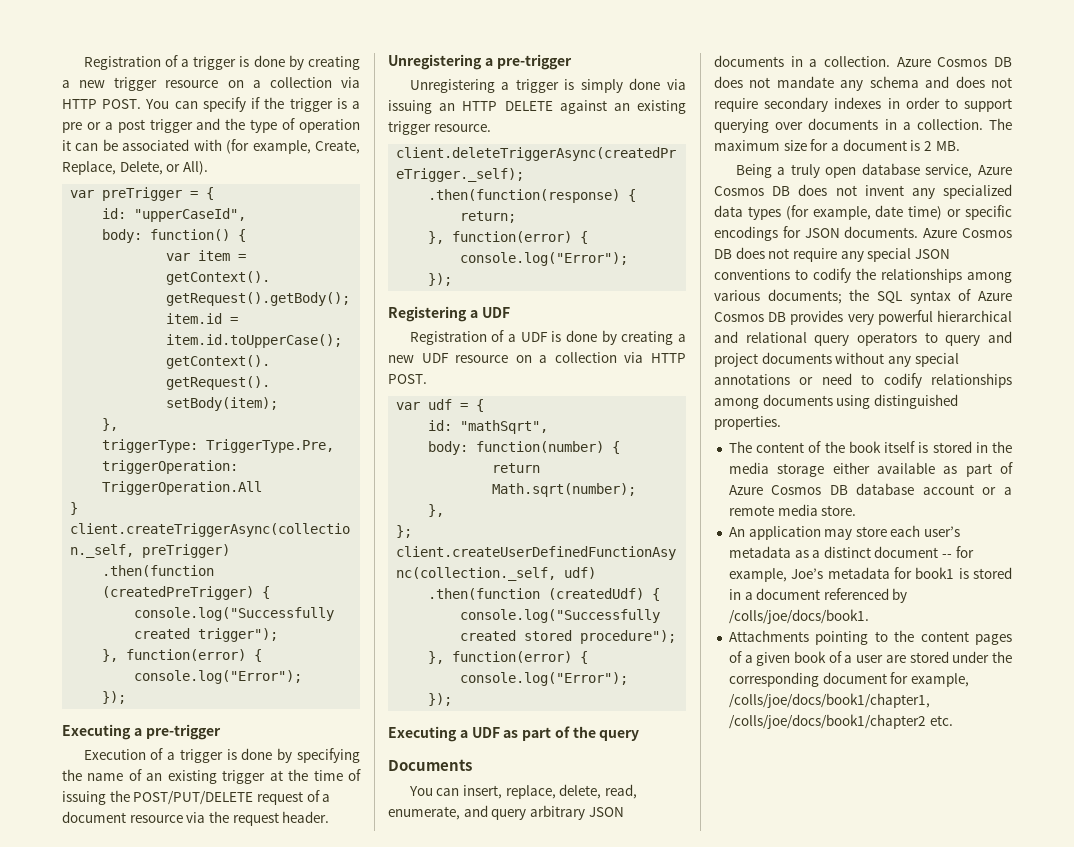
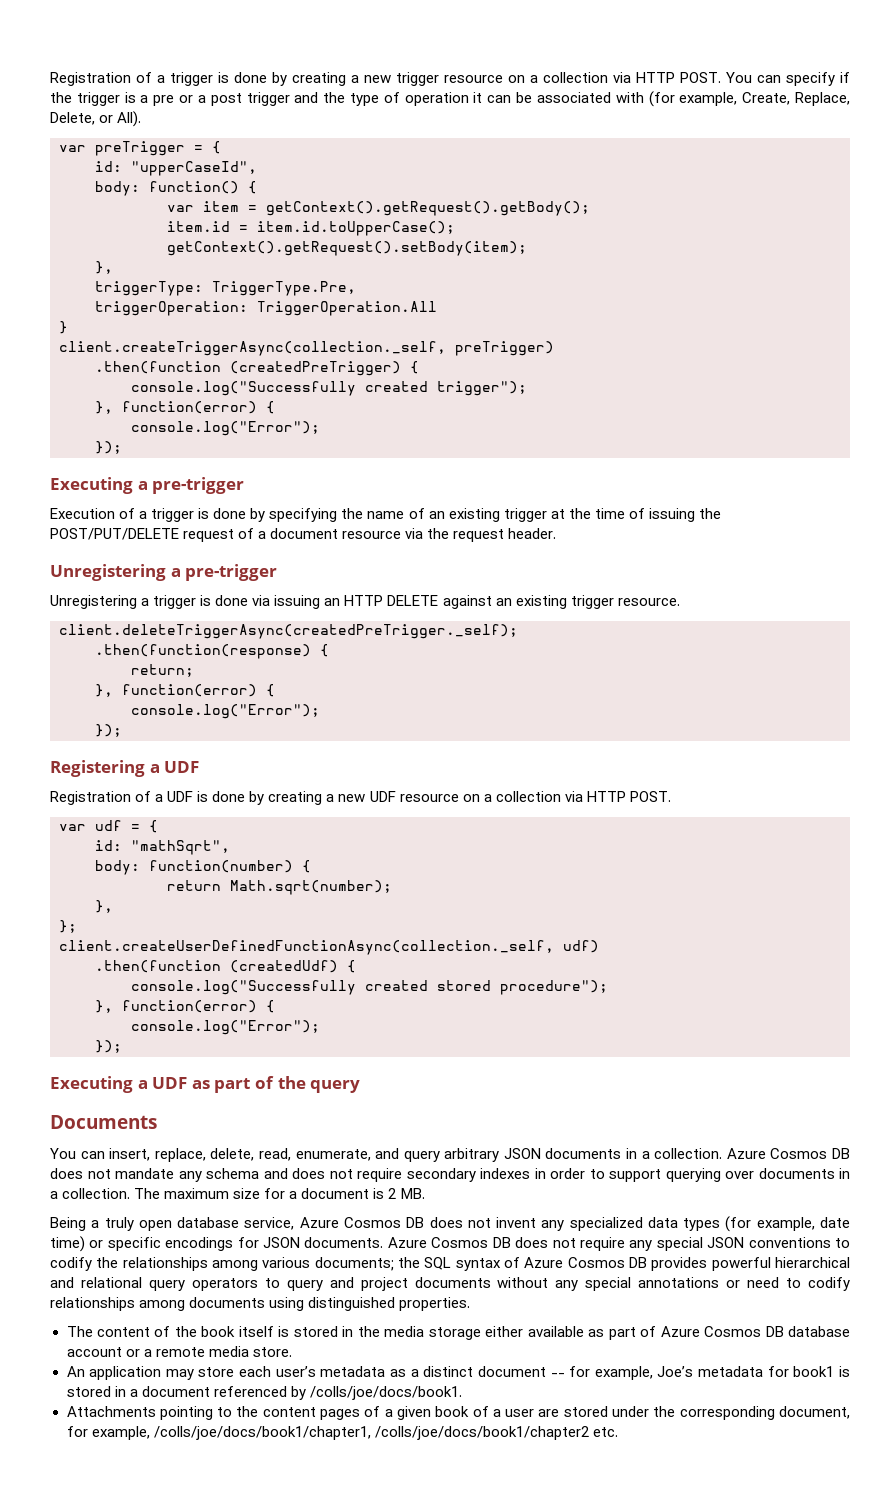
- Unregistering a trigger is simply done via issuing an HTTP DELETE against an existing trigger resource.
+ Unregistering a trigger is done via issuing an HTTP DELETE against an existing trigger resource.
- Azure Cosmos DB does not require any special JSON conventions to codify the relationships among various documents; the SQL syntax of Azure Cosmos DB provides very powerful hierarchical and relational query operators to query and project documents without any special annotations or need to codify relationships among documents using distinguished properties.
+ Azure Cosmos DB does not require any special JSON conventions to codify the relationships among various documents; the SQL syntax of Azure Cosmos DB provides powerful hierarchical and relational query operators to query and project documents without any special annotations or need to codify relationships among documents using distinguished properties.
- Attachments pointing to the content pages of a given book of a user are stored under the corresponding document for example, /colls/joe/docs/book1/chapter1, /colls/joe/docs/book1/chapter2 etc.
+ Attachments pointing to the content pages of a given book of a user are stored under the corresponding document, for example, /colls/joe/docs/book1/chapter1, /colls/joe/docs/book1/chapter2 etc.

